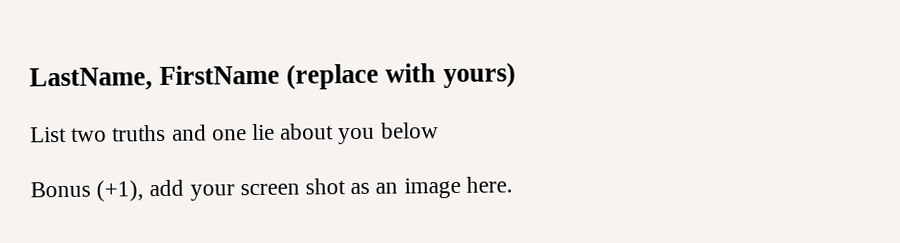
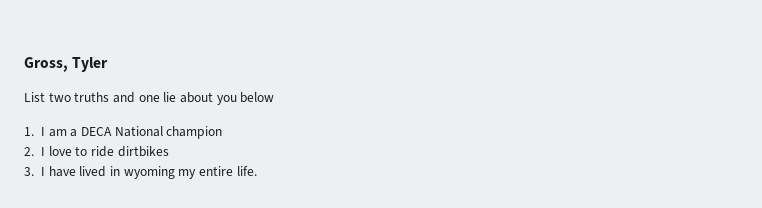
- LastName, FirstName (replace with yours)
+ Gross, Tyler
- Bonus (+1), add your screen shot as an image here.
+ 1. I am a DECA National champion
+ 2. I love to ride dirtbikes
+ 3. I have lived in wyoming my entire life.

